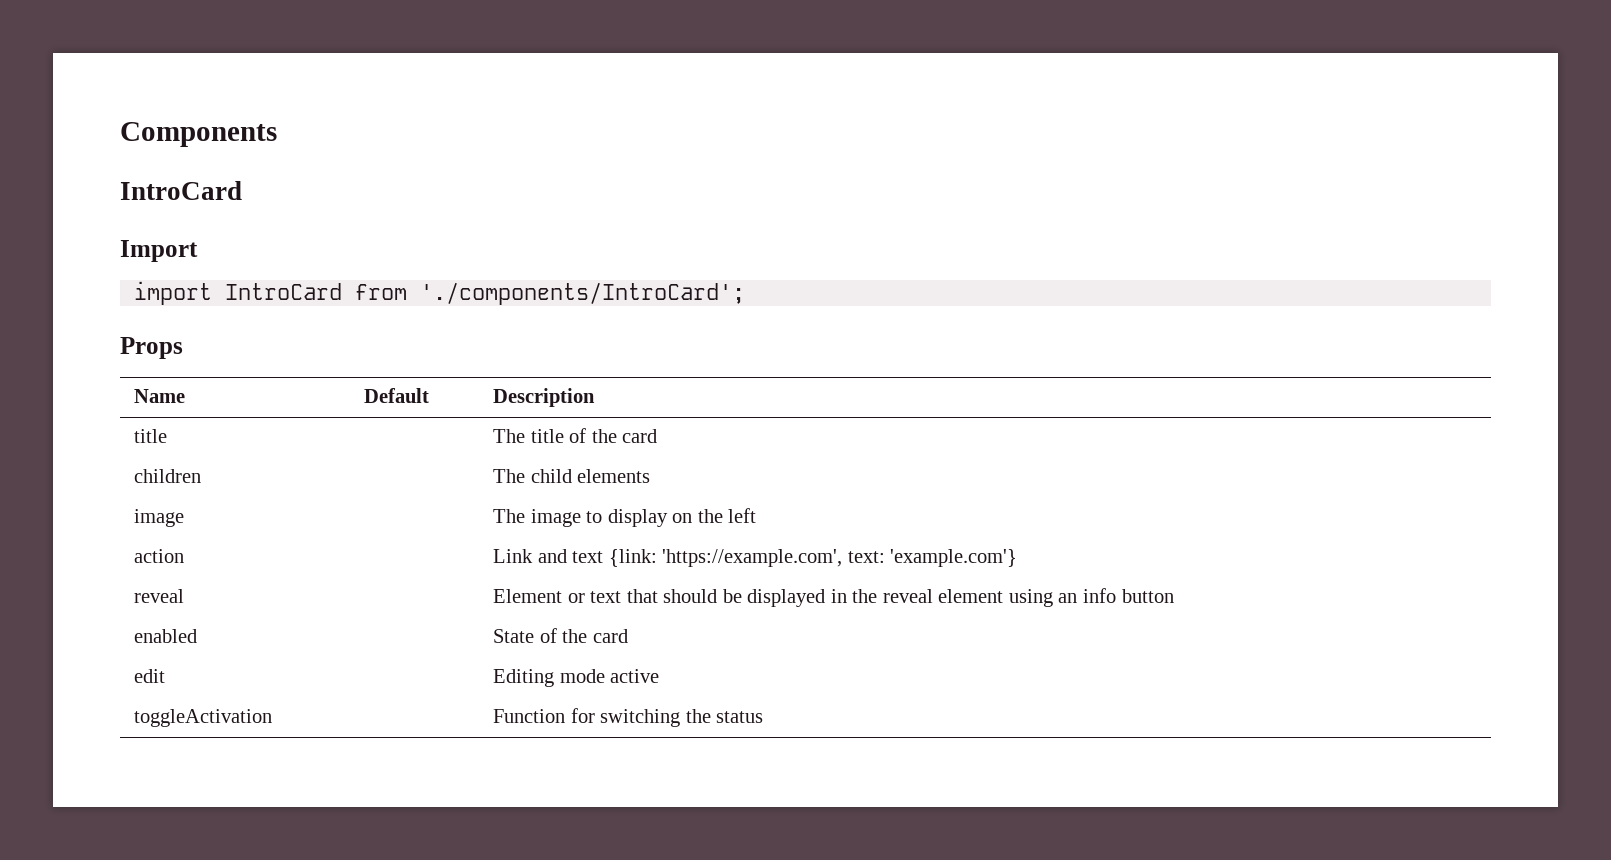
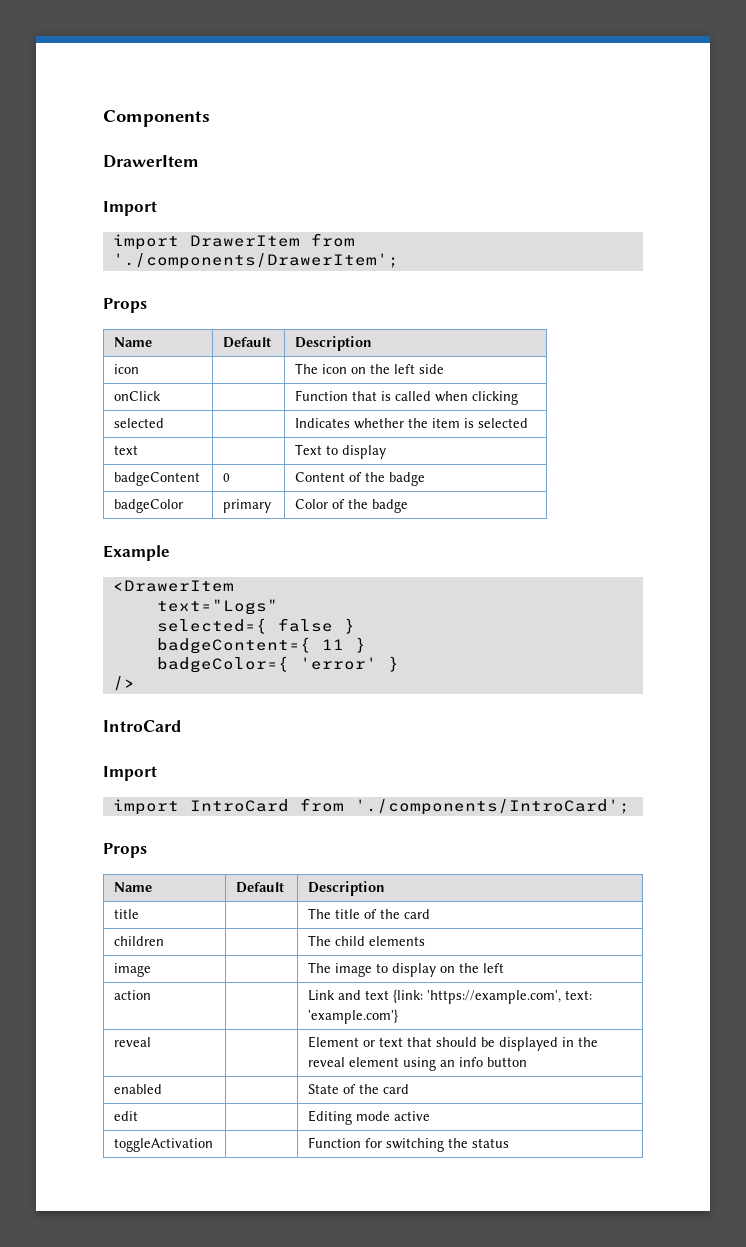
  Components
+ DrawerItem
+ Import
+ import DrawerItem from './components/DrawerItem';
+ Props
+ Name | Default | Description
+ icon | | The icon on the left side
+ onClick | | Function that is called when clicking
+ selected | | Indicates whether the item is selected
+ text | | Text to display
+ badgeContent | 0 | Content of the badge
+ badgeColor | primary | Color of the badge
+ Example
+ <DrawerItem
+ text="Logs"
+ selected={ false }
+ badgeContent={ 11 }
+ badgeColor={ 'error' }
+ />

